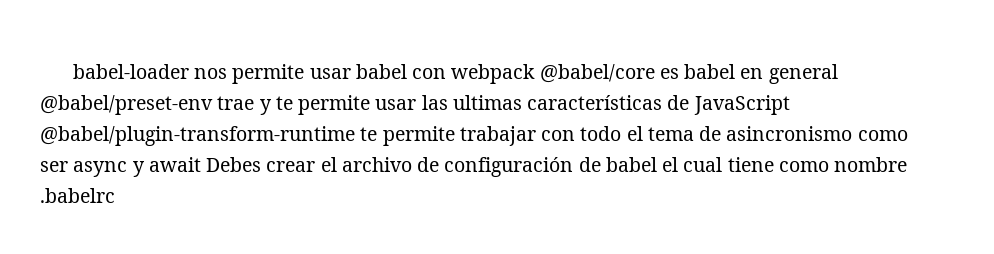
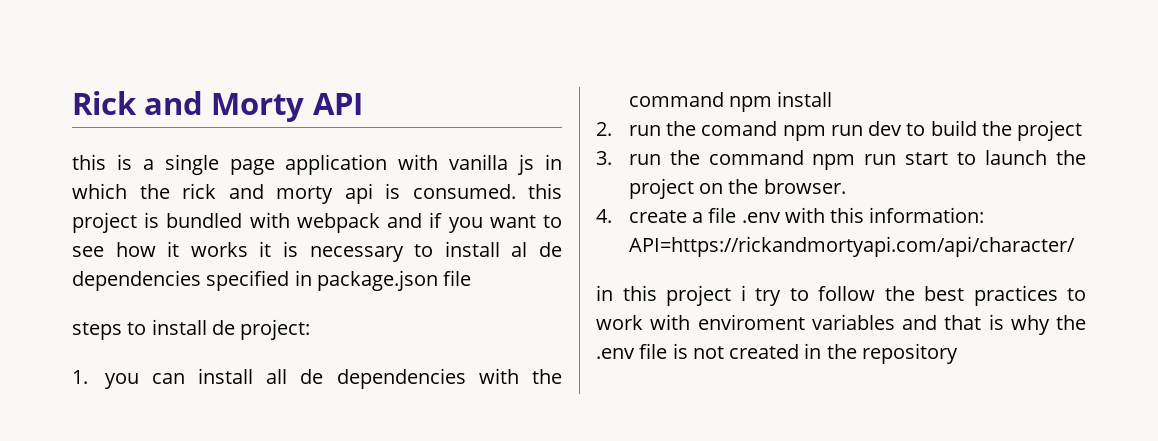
- babel-loader nos permite usar babel con webpack @babel/core es babel en general @babel/preset-env trae y te permite usar las ultimas características de JavaScript @babel/plugin-transform-runtime te permite trabajar con todo el tema de asincronismo como ser async y await Debes crear el archivo de configuración de babel el cual tiene como nombre .babelrc
+ Rick and Morty API
+ this is a single page application with vanilla js in which the rick and morty api is consumed. this project is bundled with webpack and if you want to see how it works it is necessary to install al de dependencies specified in package.json file
+ steps to install de project:
+ 1. you can install all de dependencies with the command npm install
+ 2. run the comand npm run dev to build the project
+ 3. run the command npm run start to launch the project on the browser.
+ 4. create a file .env with this information: API=https://rickandmortyapi.com/api/character/
+ in this project i try to follow the best practices to work with enviroment variables and that is why the .env file is not created in the repository

